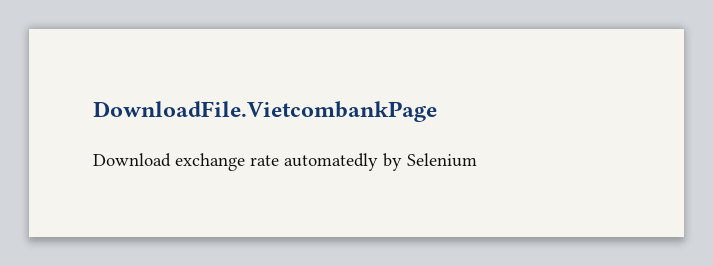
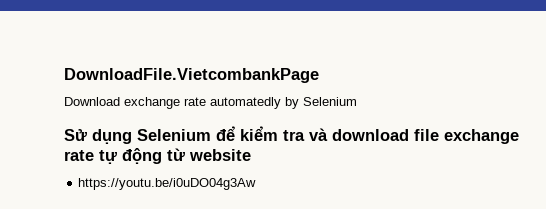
+ Sử dụng Selenium để kiểm tra và download file exchange rate tự động từ website
+ https://youtu.be/i0uDO04g3Aw

